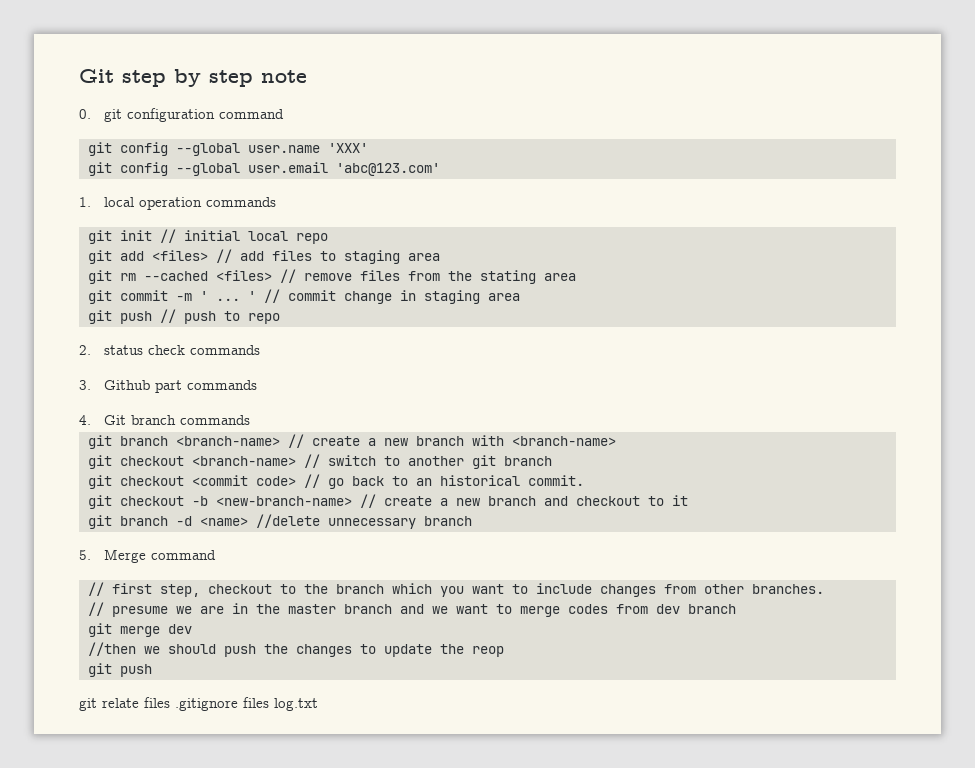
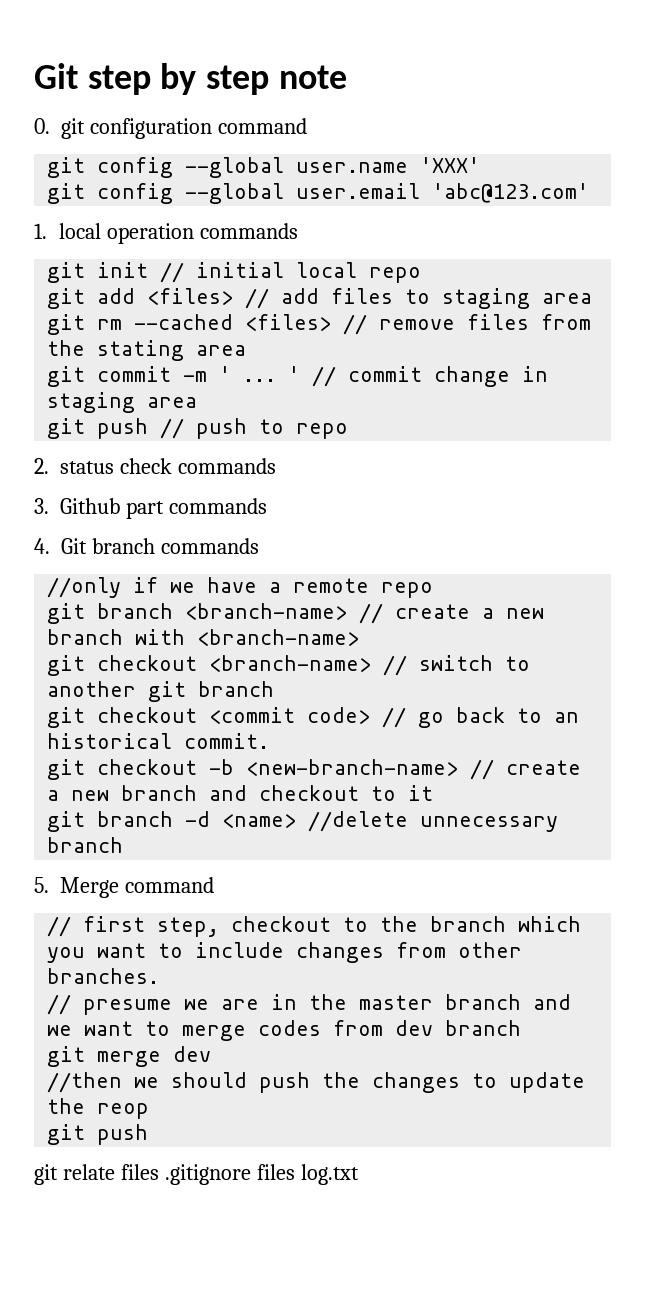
+ //only if we have a remote repo

